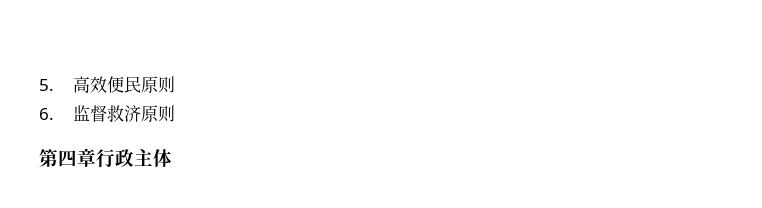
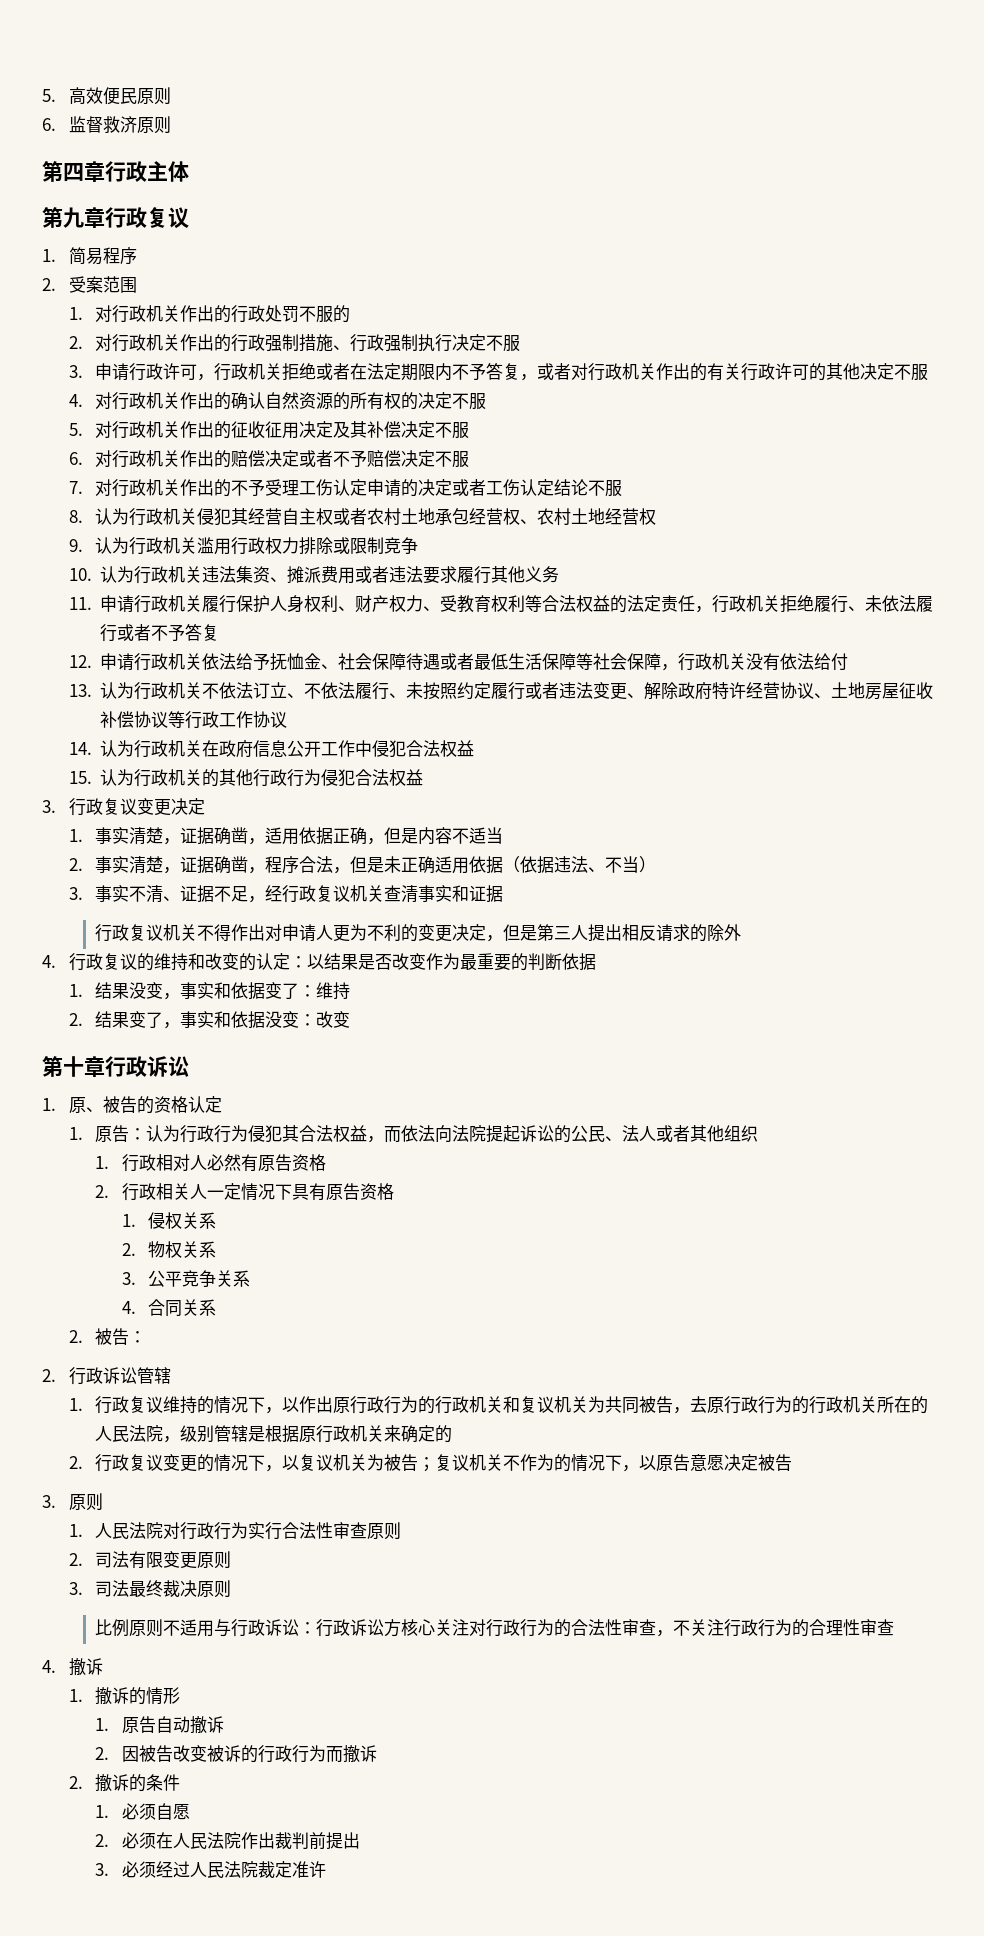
+ 第九章行政复议
+ 1.简易程序
+ 2.受案范围
+ 1.对行政机关作出的行政处罚不服的
+ 2.对行政机关作出的行政强制措施、行政强制执行决定不服
+ 3.申请行政许可，行政机关拒绝或者在法定期限内不予答复，或者对行政机关作出的有关行政许可的其他决定不服
+ 4.对行政机关作出的确认自然资源的所有权的决定不服
+ 5.对行政机关作出的征收征用决定及其补偿决定不服
+ 6.对行政机关作出的赔偿决定或者不予赔偿决定不服
+ 7.对行政机关作出的不予受理工伤认定申请的决定或者工伤认定结论不服
+ 8.认为行政机关侵犯其经营自主权或者农村土地承包经营权、农村土地经营权
+ 9.认为行政机关滥用行政权力排除或限制竞争
+ 10.认为行政机关违法集资、摊派费用或者违法要求履行其他义务
+ 11.申请行政机关履行保护人身权利、财产权力、受教育权利等合法权益的法定责任，行政机关拒绝履行、未依法履行或者不予答复
+ 12.申请行政机关依法给予抚恤金、社会保障待遇或者最低生活保障等社会保障，行政机关没有依法给付
+ 13.认为行政机关不依法订立、不依法履行、未按照约定履行或者违法变更、解除政府特许经营协议、土地房屋征收补偿协议等行政工作协议
+ 14.认为行政机关在政府信息公开工作中侵犯合法权益
+ 15.认为行政机关的其他行政行为侵犯合法权益
+ 3.行政复议变更决定
+ 1.事实清楚，证据确凿，适用依据正确，但是内容不适当
+ 2.事实清楚，证据确凿，程序合法，但是未正确适用依据（依据违法、不当）
+ 3.事实不清、证据不足，经行政复议机关查清事实和证据
+ 行政复议机关不得作出对申请人更为不利的变更决定，但是第三人提出相反请求的除外
+ 4.行政复议的维持和改变的认定：以结果是否改变作为最重要的判断依据
+ 1.结果没变，事实和依据变了：维持
+ 2.结果变了，事实和依据没变：改变
+ 第十章行政诉讼
+ 1.原、被告的资格认定
+ 1.原告：认为行政行为侵犯其合法权益，而依法向法院提起诉讼的公民、法人或者其他组织
+ 1.行政相对人必然有原告资格
+ 2.行政相关人一定情况下具有原告资格
+ 1.侵权关系
+ 2.物权关系
+ 3.公平竞争关系
+ 4.合同关系
+ 2.被告：
+ 2.行政诉讼管辖
+ 1.行政复议维持的情况下，以作出原行政行为的行政机关和复议机关为共同被告，去原行政行为的行政机关所在的人民法院，级别管辖是根据原行政机关来确定的
+ 2.行政复议变更的情况下，以复议机关为被告；复议机关不作为的情况下，以原告意愿决定被告
+ 3.原则
+ 1.人民法院对行政行为实行合法性审查原则
+ 2.司法有限变更原则
+ 3.司法最终裁决原则
+ 比例原则不适用与行政诉讼：行政诉讼方核心关注对行政行为的合法性审查，不关注行政行为的合理性审查
+ 4.撤诉
+ 1.撤诉的情形
+ 1.原告自动撤诉
+ 2.因被告改变被诉的行政行为而撤诉
+ 2.撤诉的条件
+ 1.必须自愿
+ 2.必须在人民法院作出裁判前提出
+ 3.必须经过人民法院裁定准许

